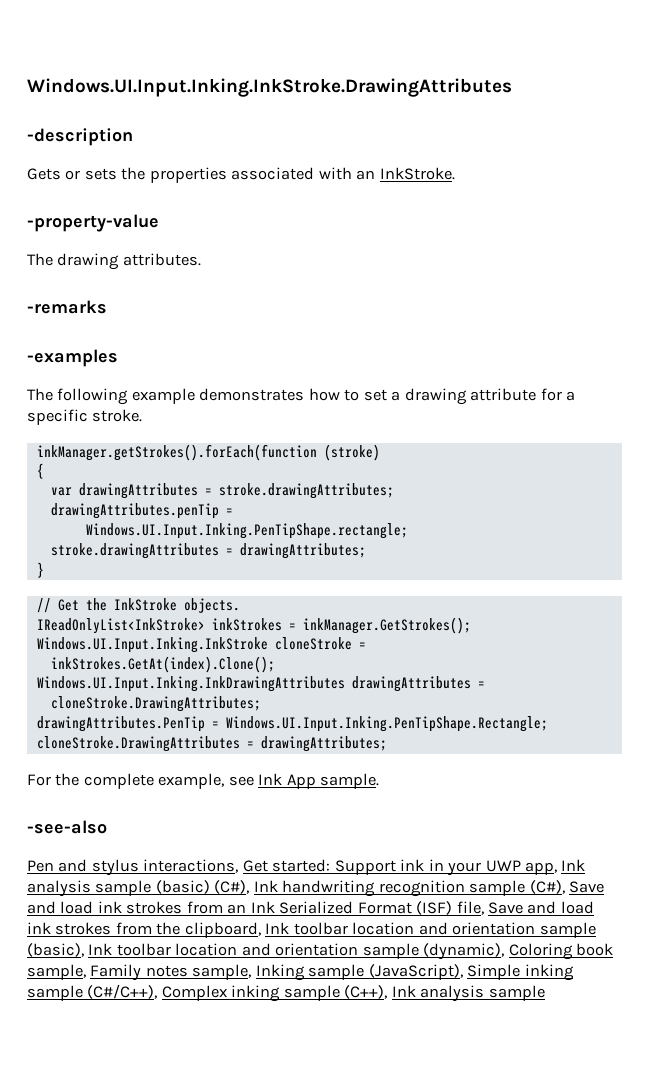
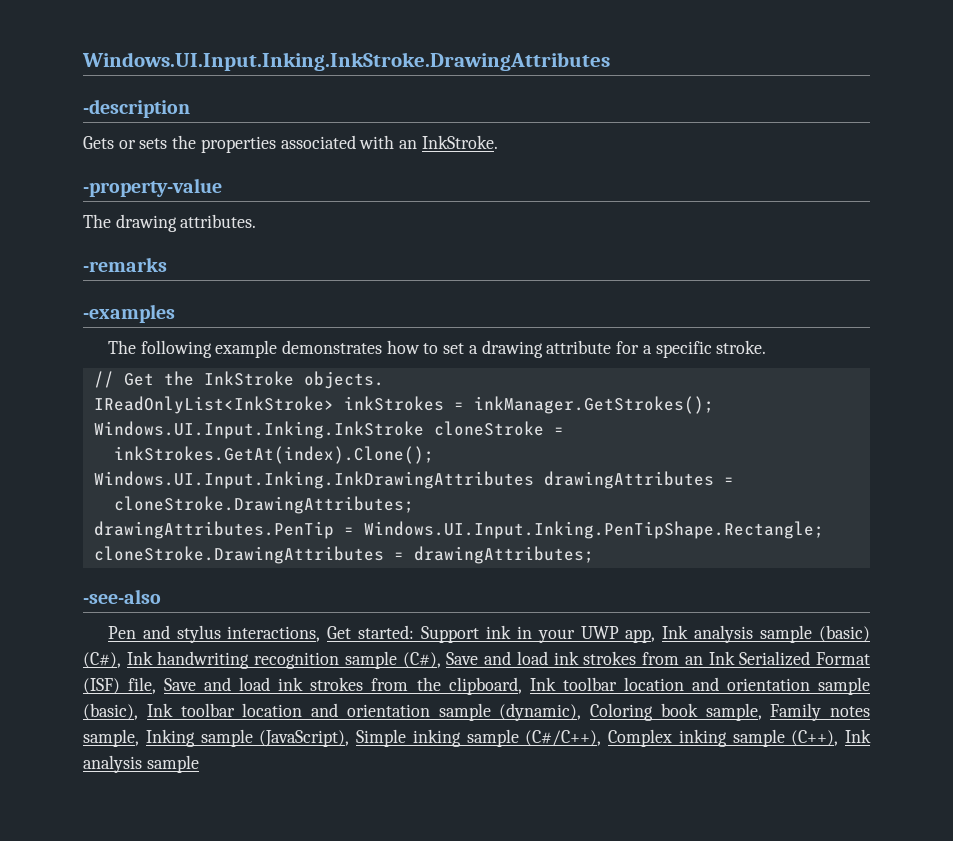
- inkManager.getStrokes().forEach(function (stroke)
- {
- var drawingAttributes = stroke.drawingAttributes;
- drawingAttributes.penTip =
- Windows.UI.Input.Inking.PenTipShape.rectangle;
- stroke.drawingAttributes = drawingAttributes;
- }
- For the complete example, see Ink App sample.

